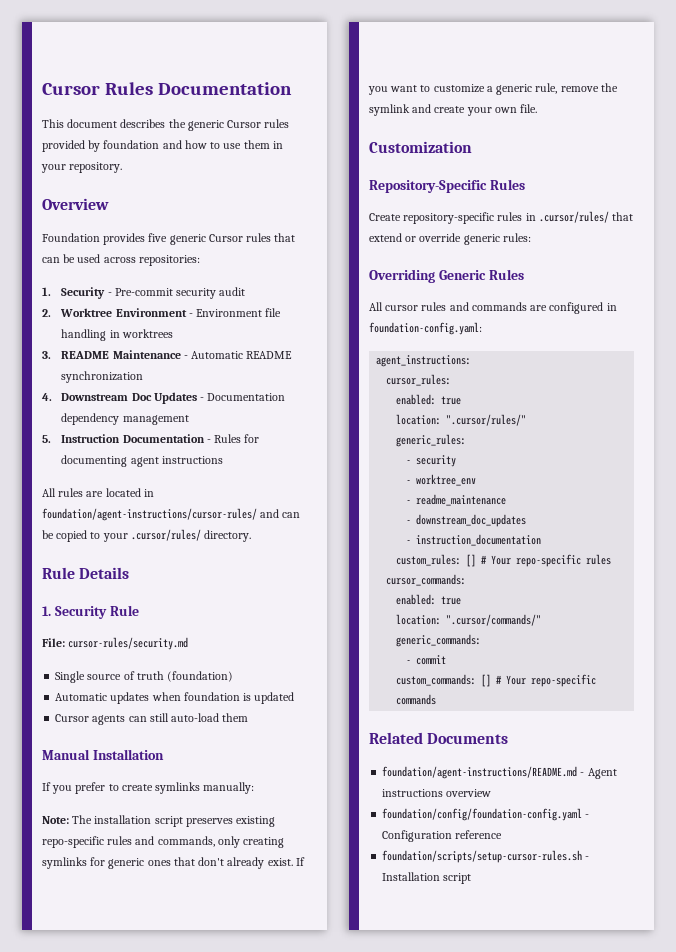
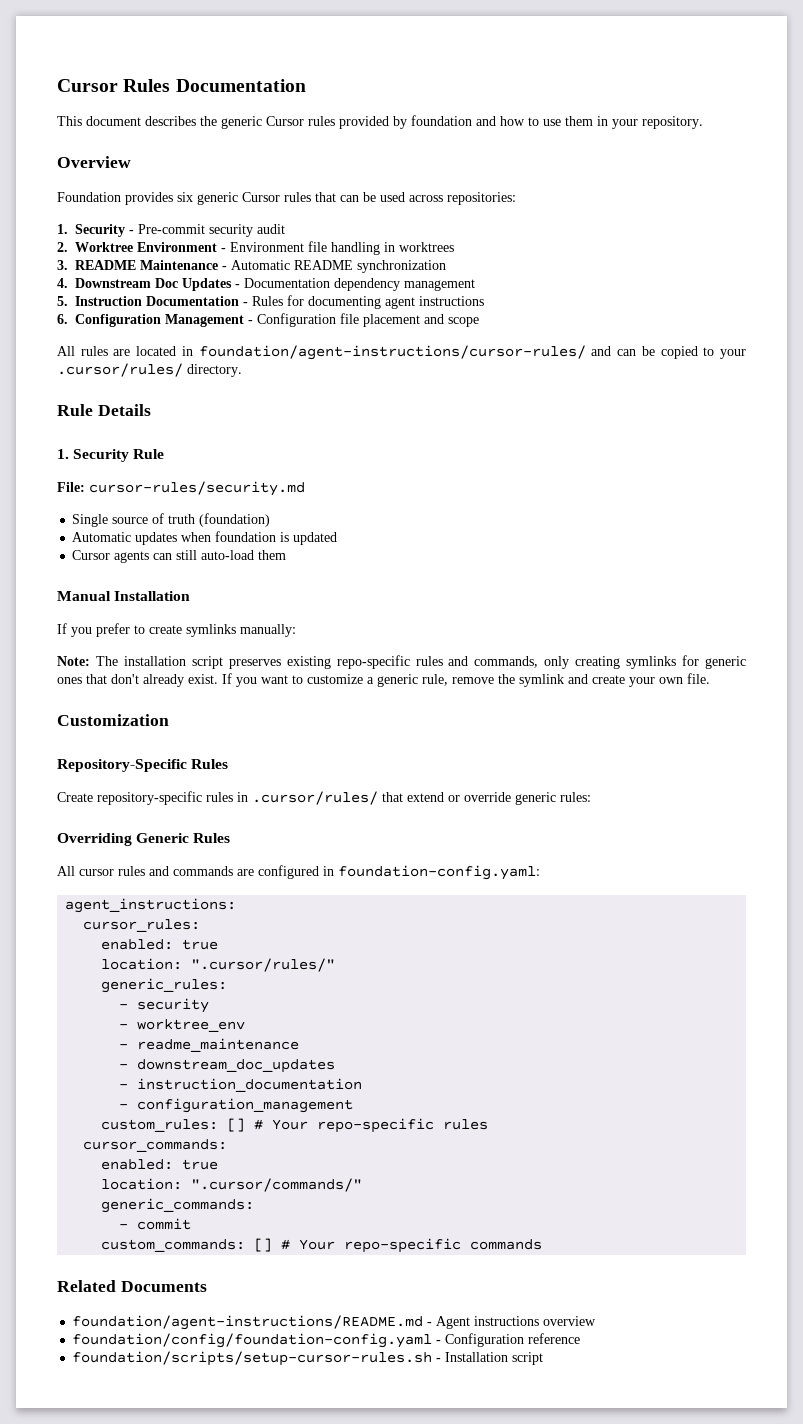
- Foundation provides five generic Cursor rules that can be used across repositories:
+ Foundation provides six generic Cursor rules that can be used across repositories:
+ 6. Configuration Management - Configuration file placement and scope
+ - configuration_management

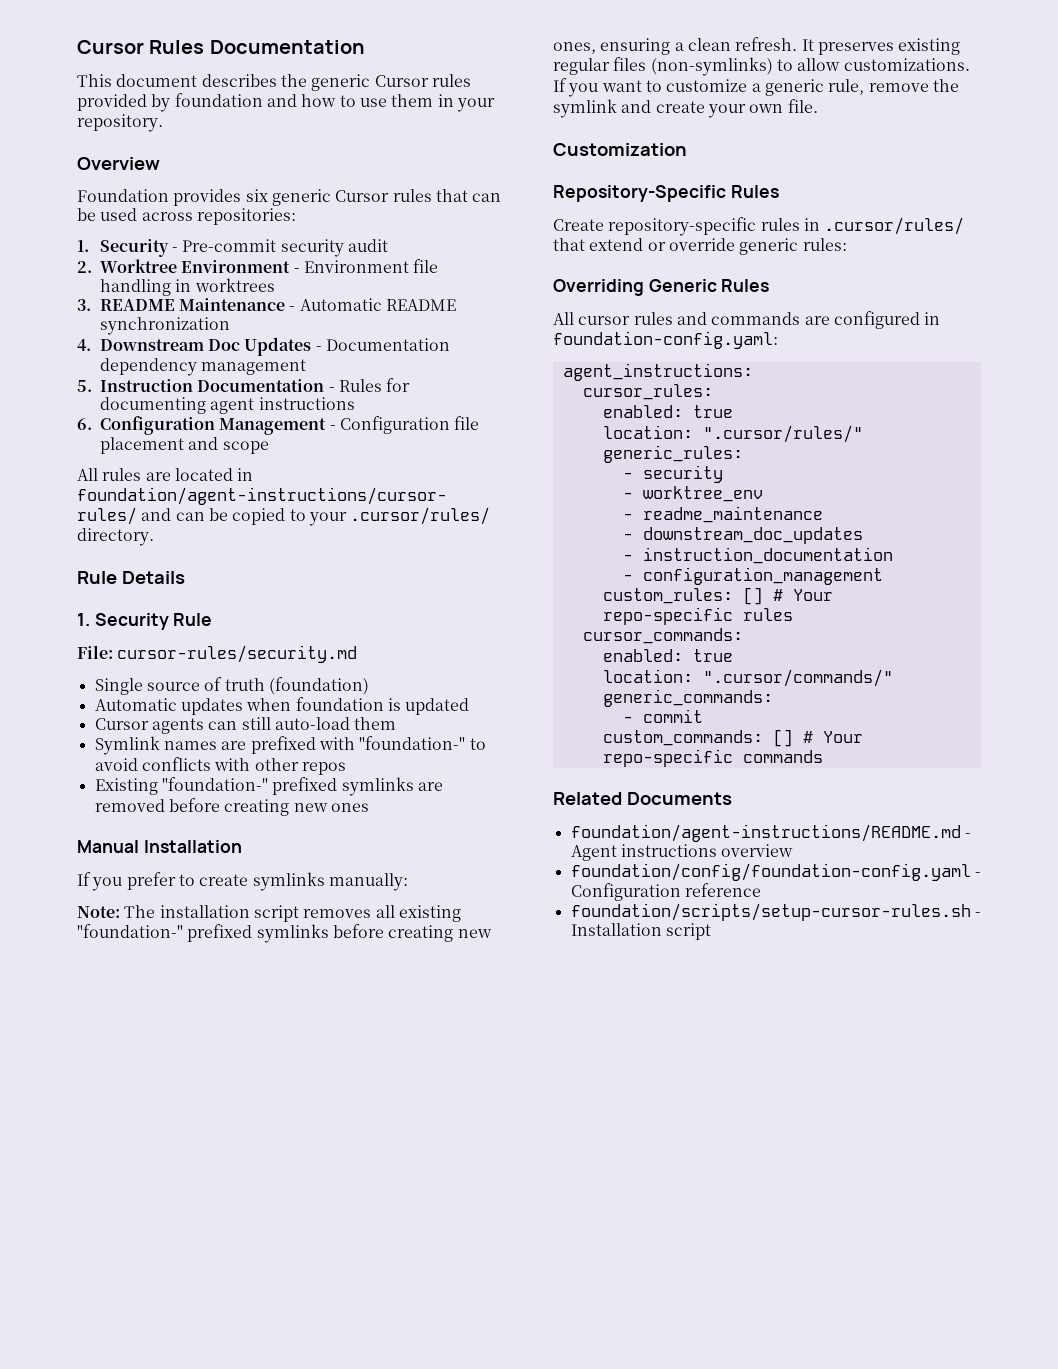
+ Symlink names are prefixed with "foundation-" to avoid conflicts with other repos
+ Existing "foundation-" prefixed symlinks are removed before creating new ones
- Note: The installation script preserves existing repo-specific rules and commands, only creating symlinks for generic ones that don't already exist.
+ Note: The installation script removes all existing "foundation-" prefixed symlinks before creating new ones, ensuring a clean refresh. It preserves existing regular files (non-symlinks) to allow customizations.

